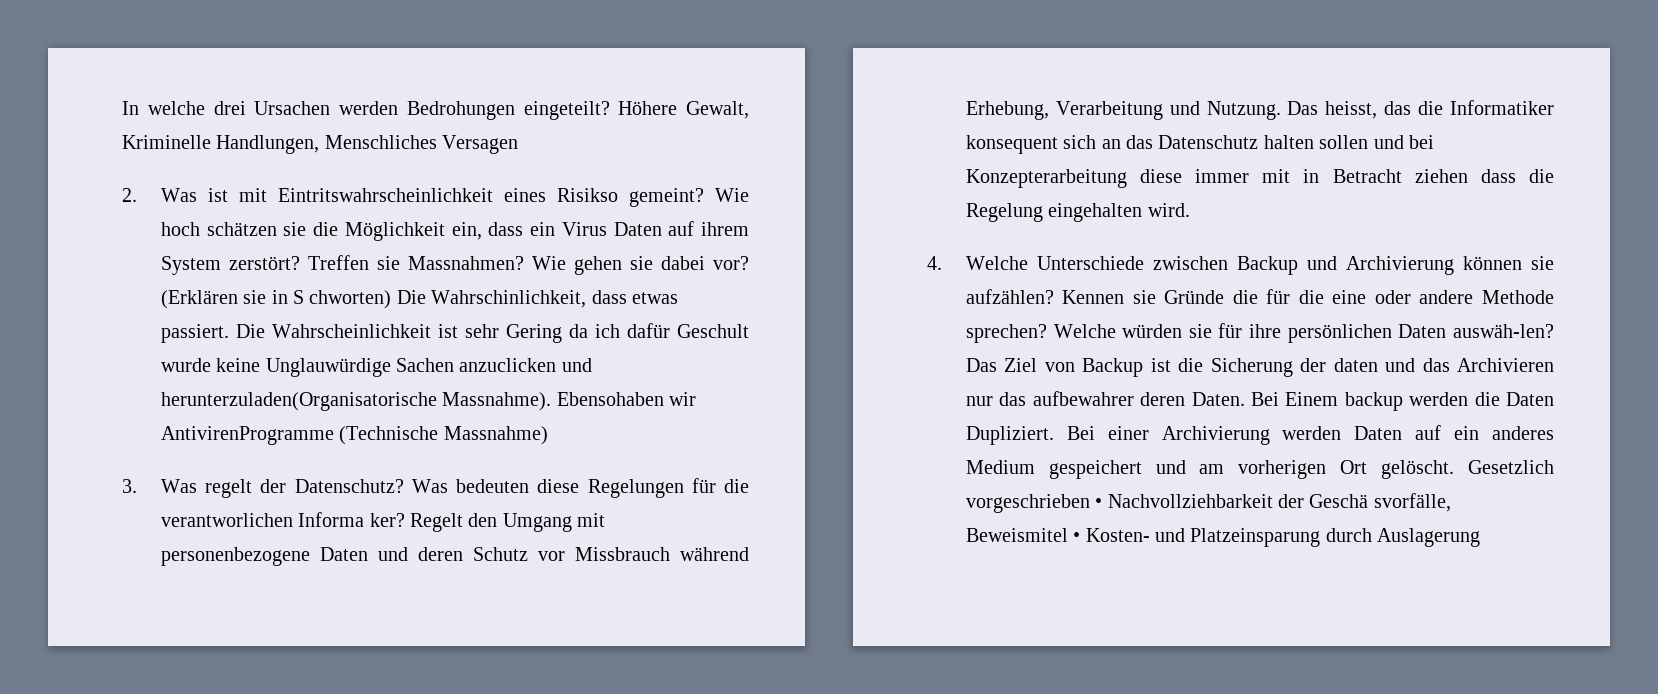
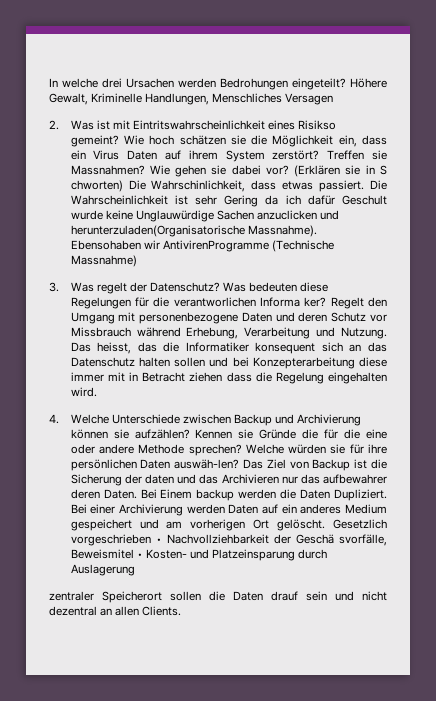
+ zentraler Speicherort sollen die Daten drauf sein und nicht dezentral an allen Clients.

